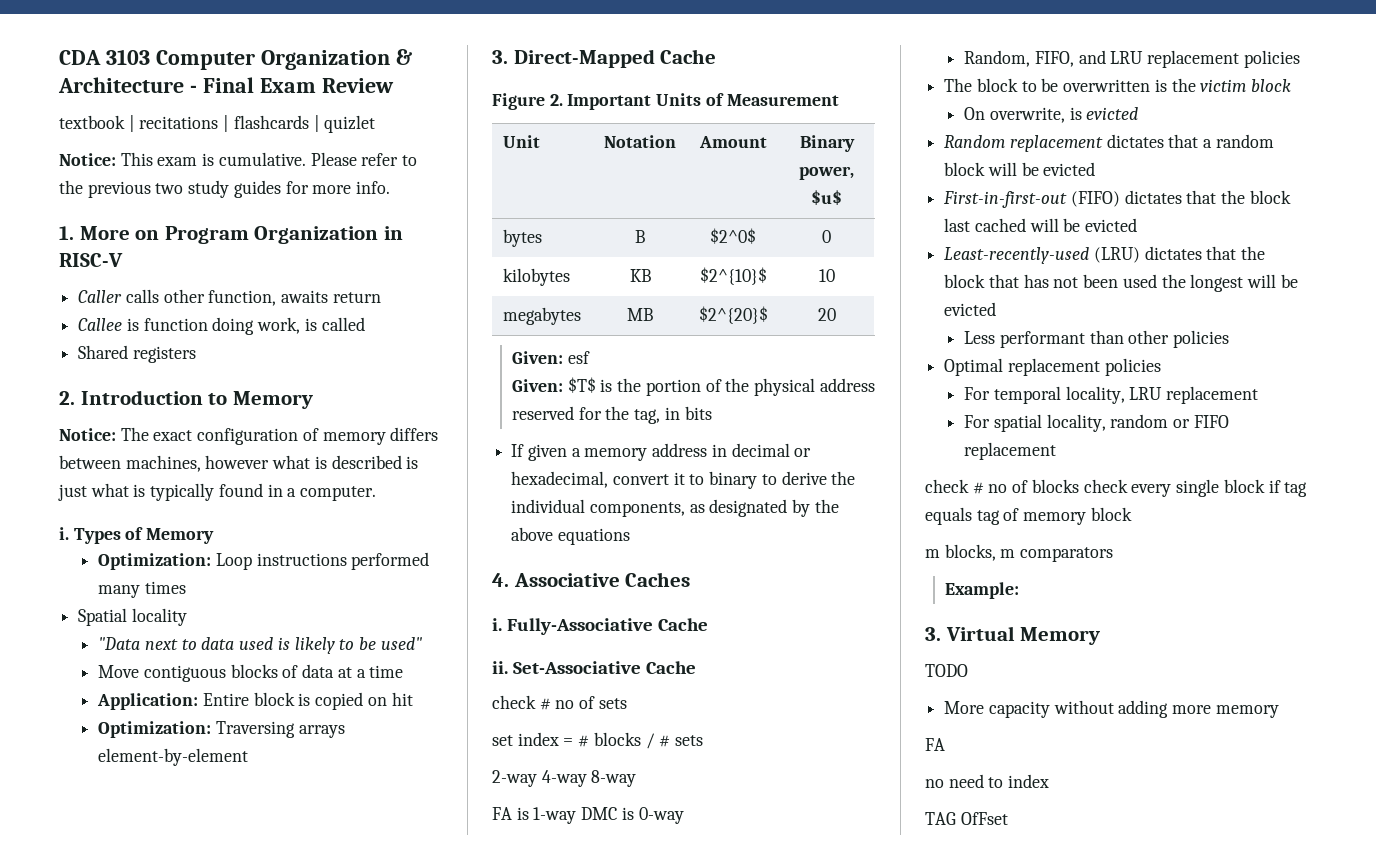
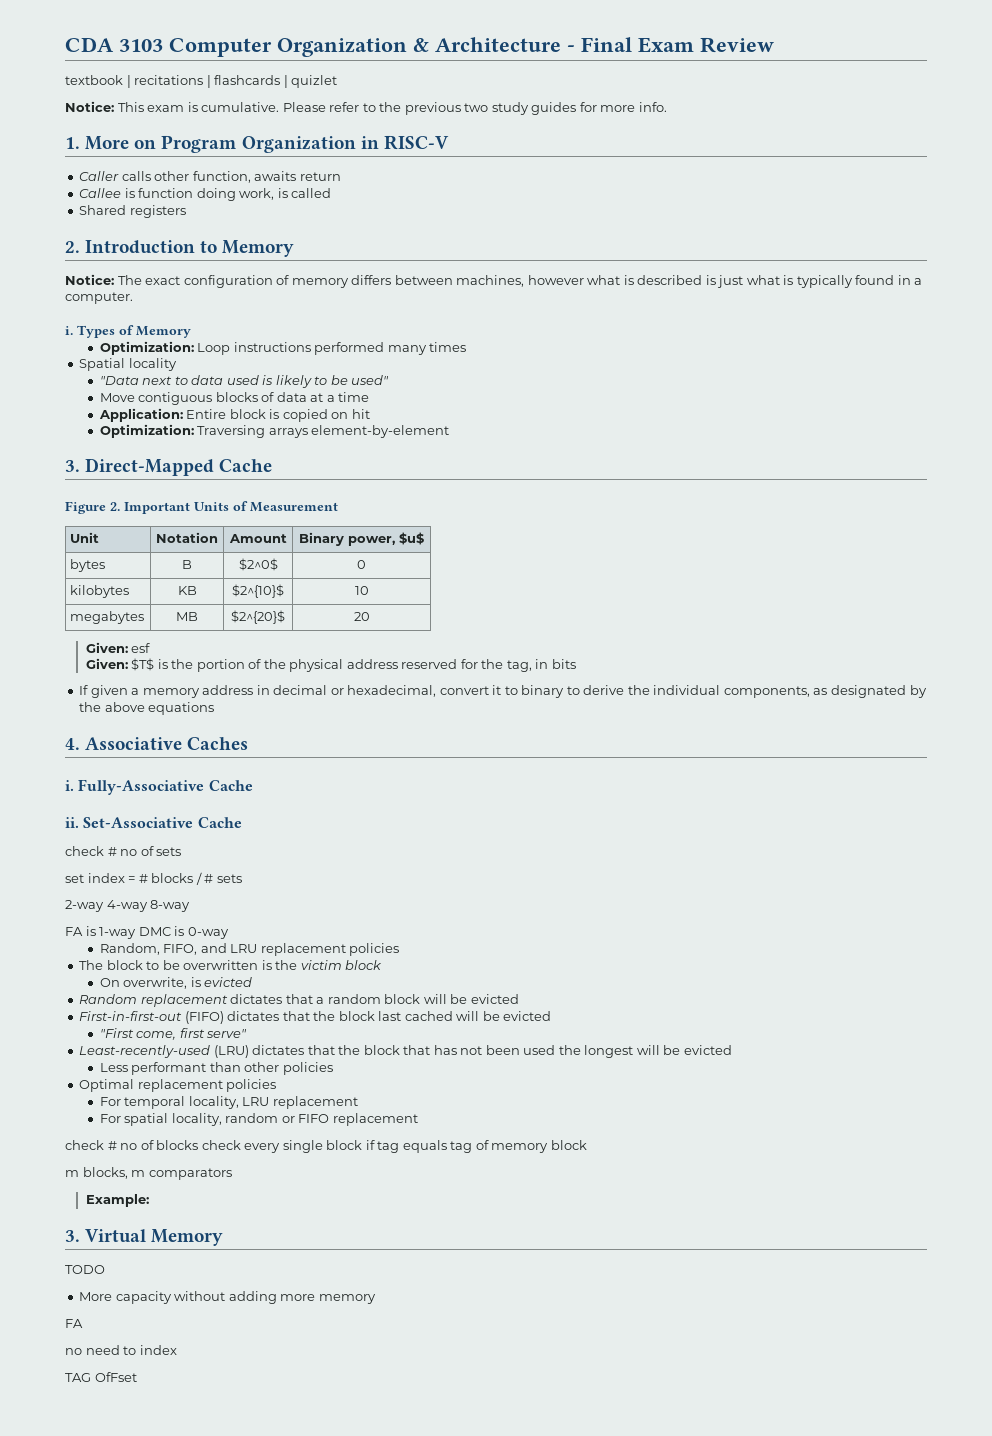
+ "First come, first serve"

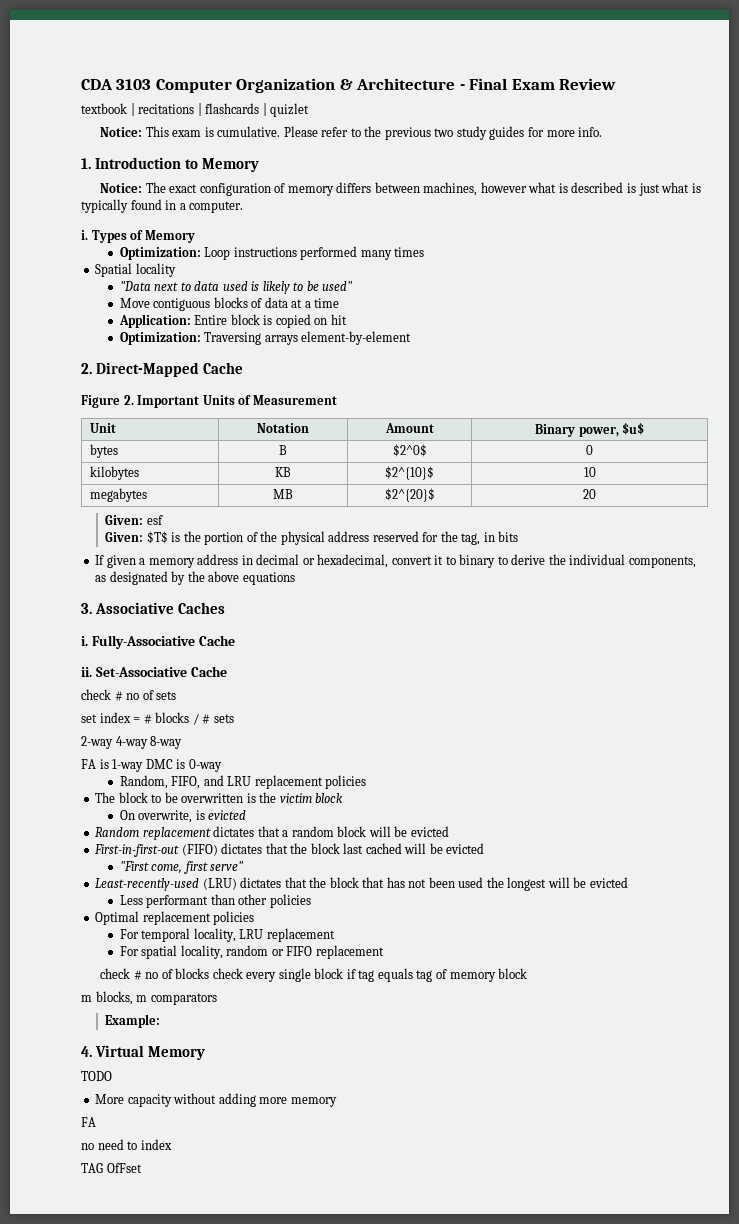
- 1. More on Program Organization in RISC-V
- Caller calls other function, awaits return
- Callee is function doing work, is called
- Shared registers
- 2. Introduction to Memory
+ 1. Introduction to Memory
- 3. Direct-Mapped Cache
+ 2. Direct-Mapped Cache
- 4. Associative Caches
+ 3. Associative Caches
- 3. Virtual Memory
+ 4. Virtual Memory

